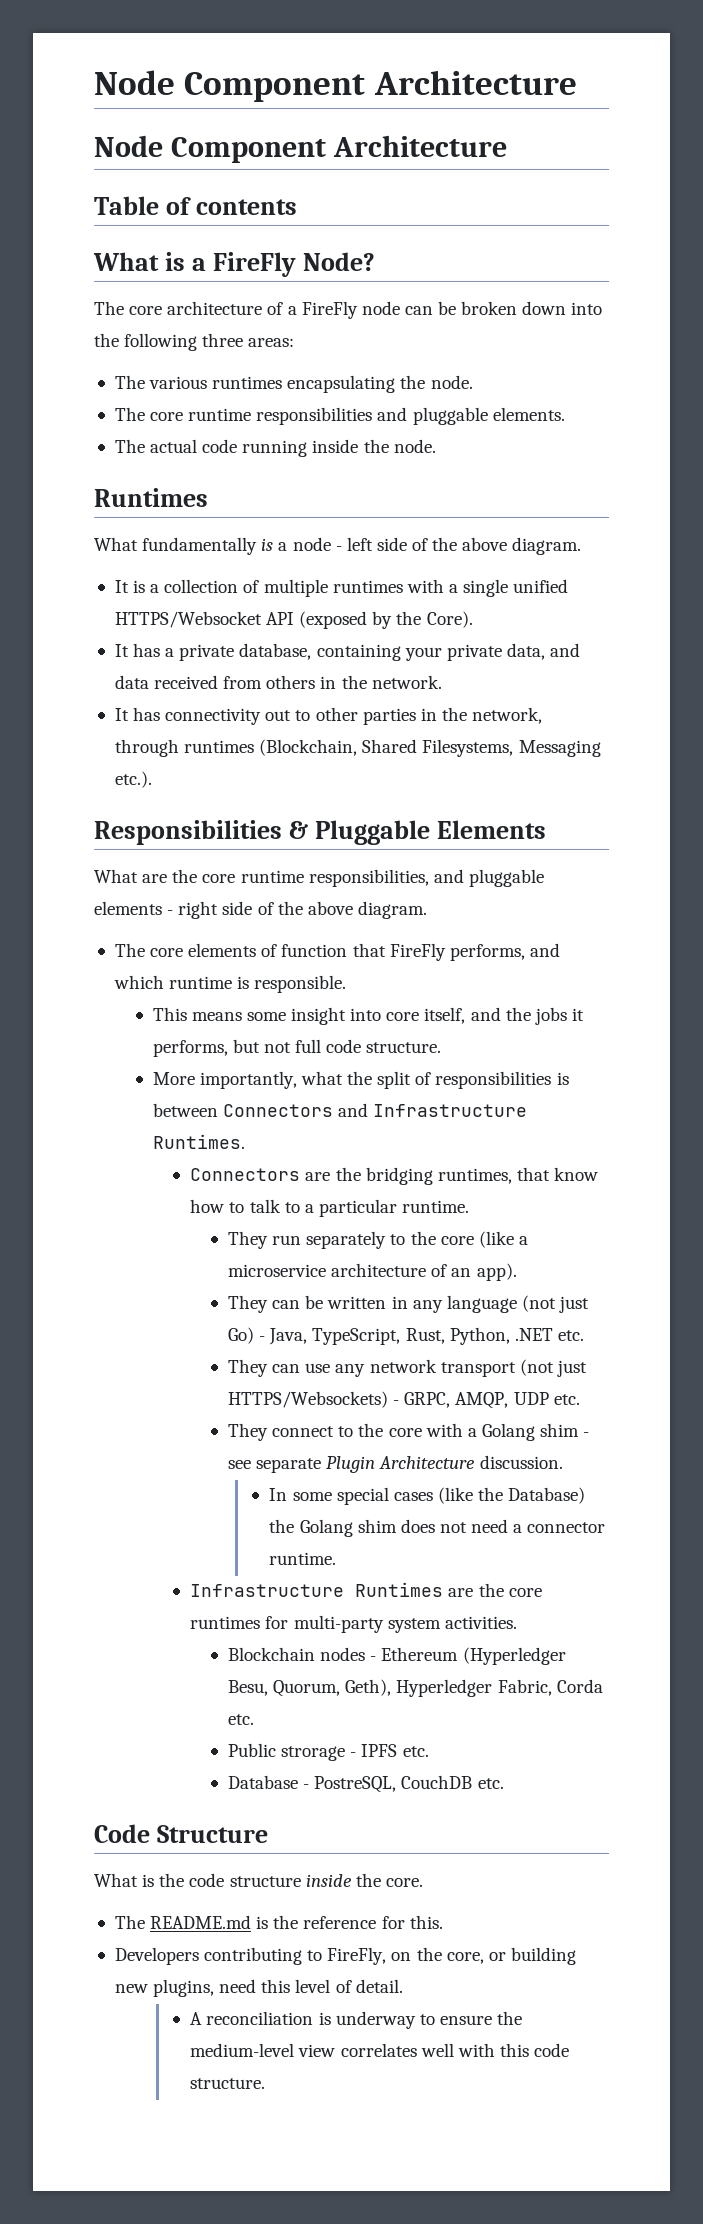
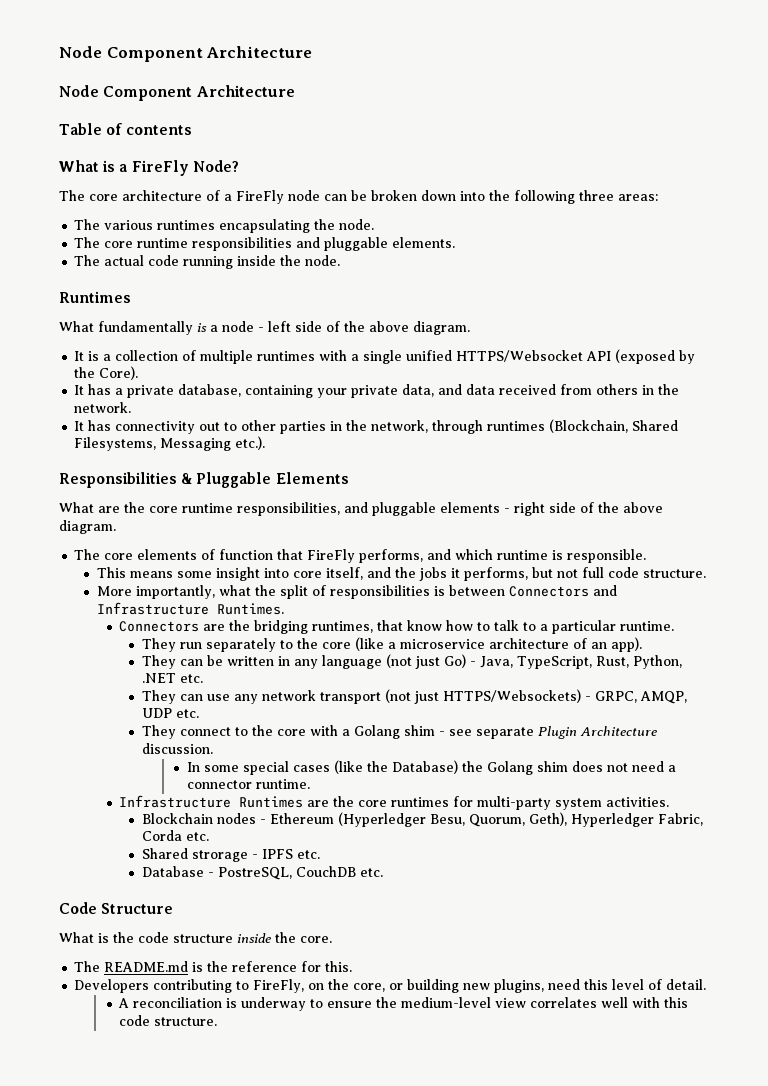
- Public strorage - IPFS etc.
+ Shared strorage - IPFS etc.

